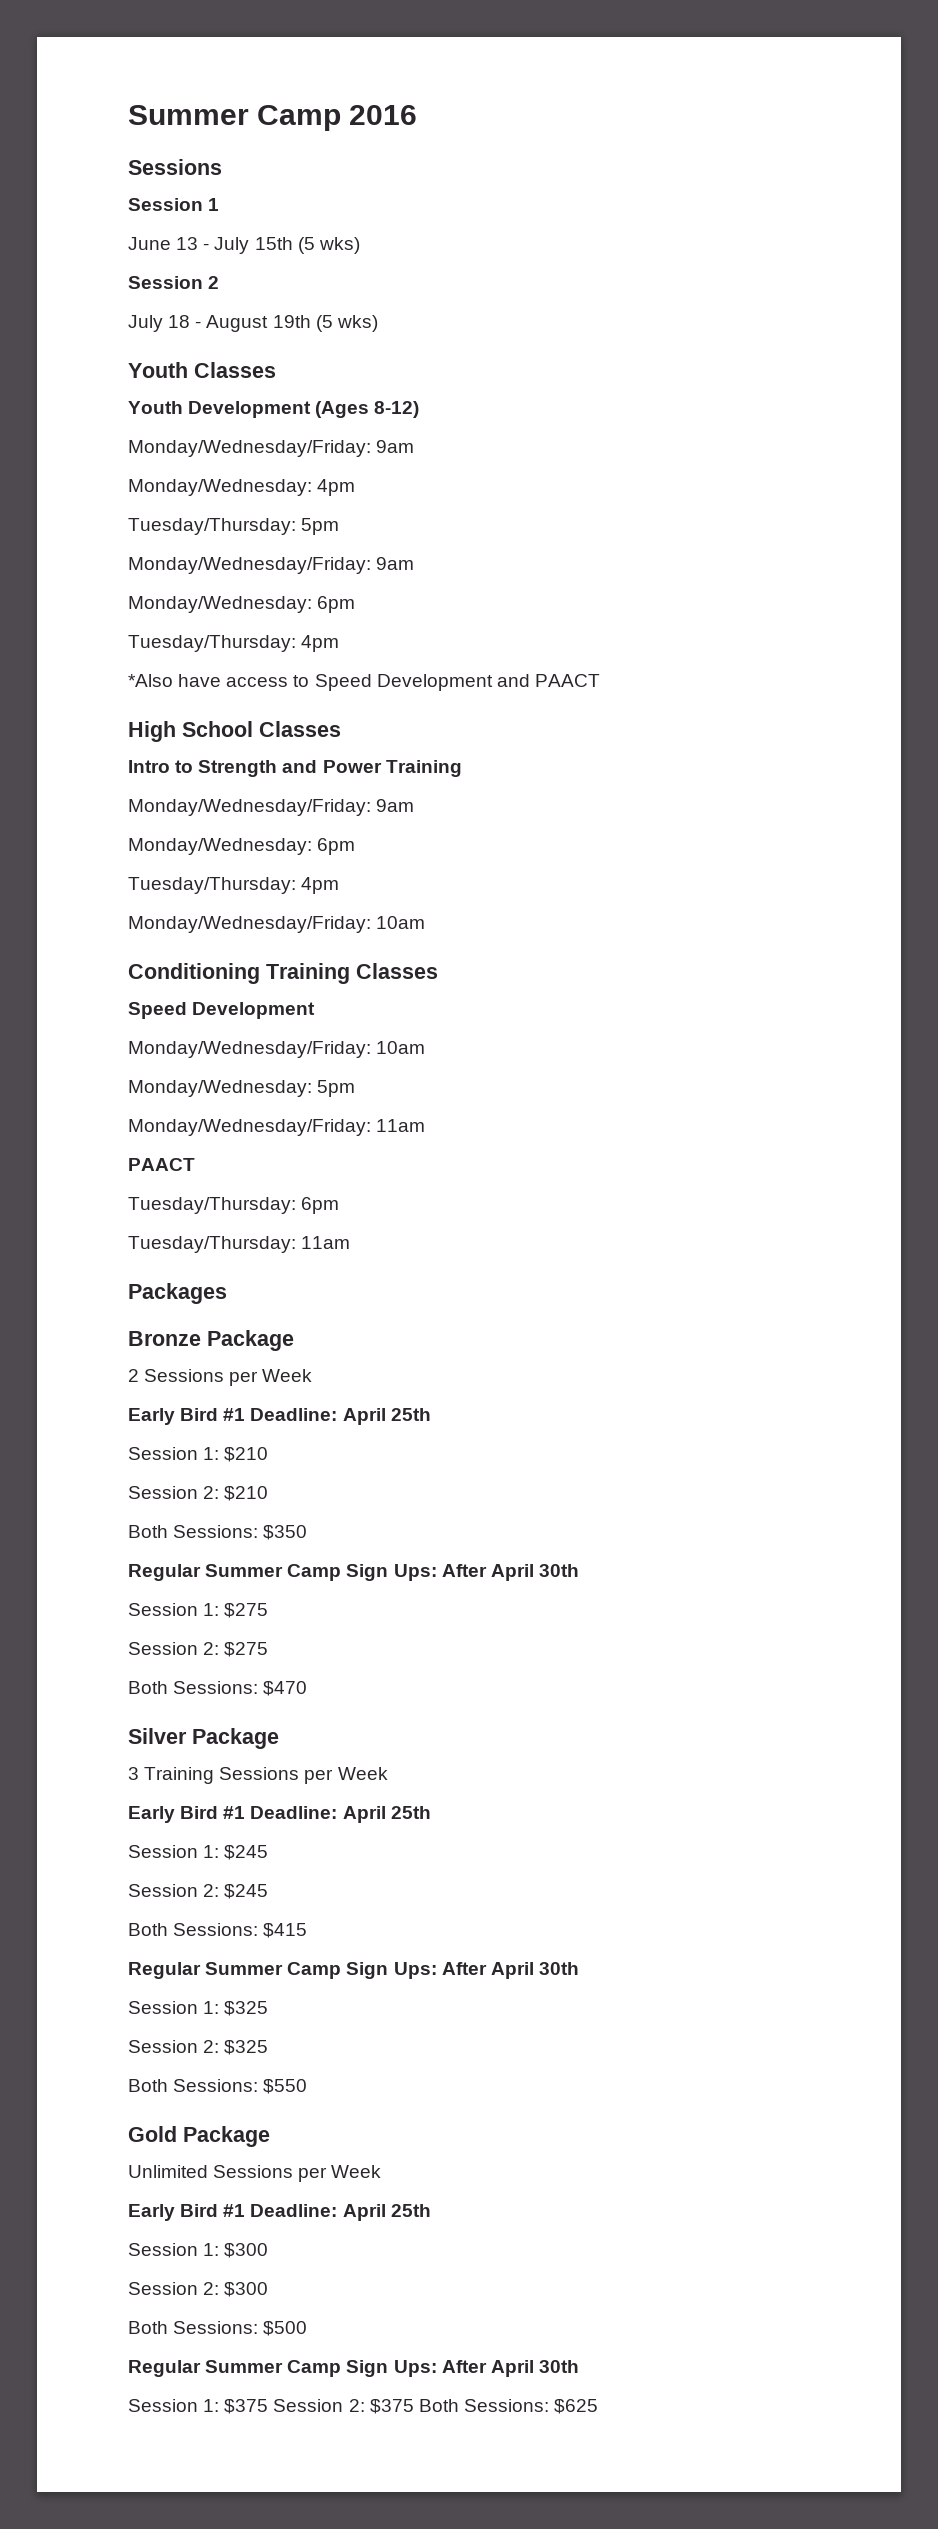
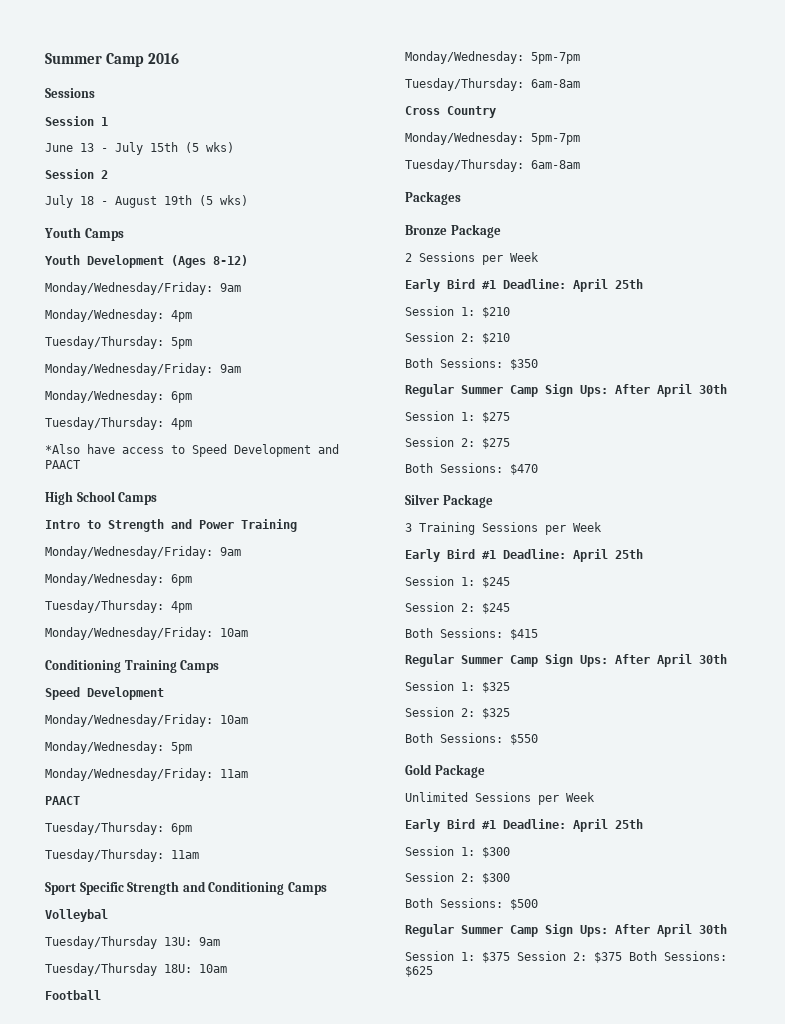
- Youth Classes
+ Youth Camps
- High School Classes
+ High School Camps
- Conditioning Training Classes
+ Conditioning Training Camps
+ Sport Specific Strength and Conditioning Camps
+ Volleybal
+ Tuesday/Thursday 13U: 9am
+ Tuesday/Thursday 18U: 10am
+ Football
+ Monday/Wednesday: 5pm-7pm
+ Tuesday/Thursday: 6am-8am
+ Cross Country
+ Monday/Wednesday: 5pm-7pm
+ Tuesday/Thursday: 6am-8am

